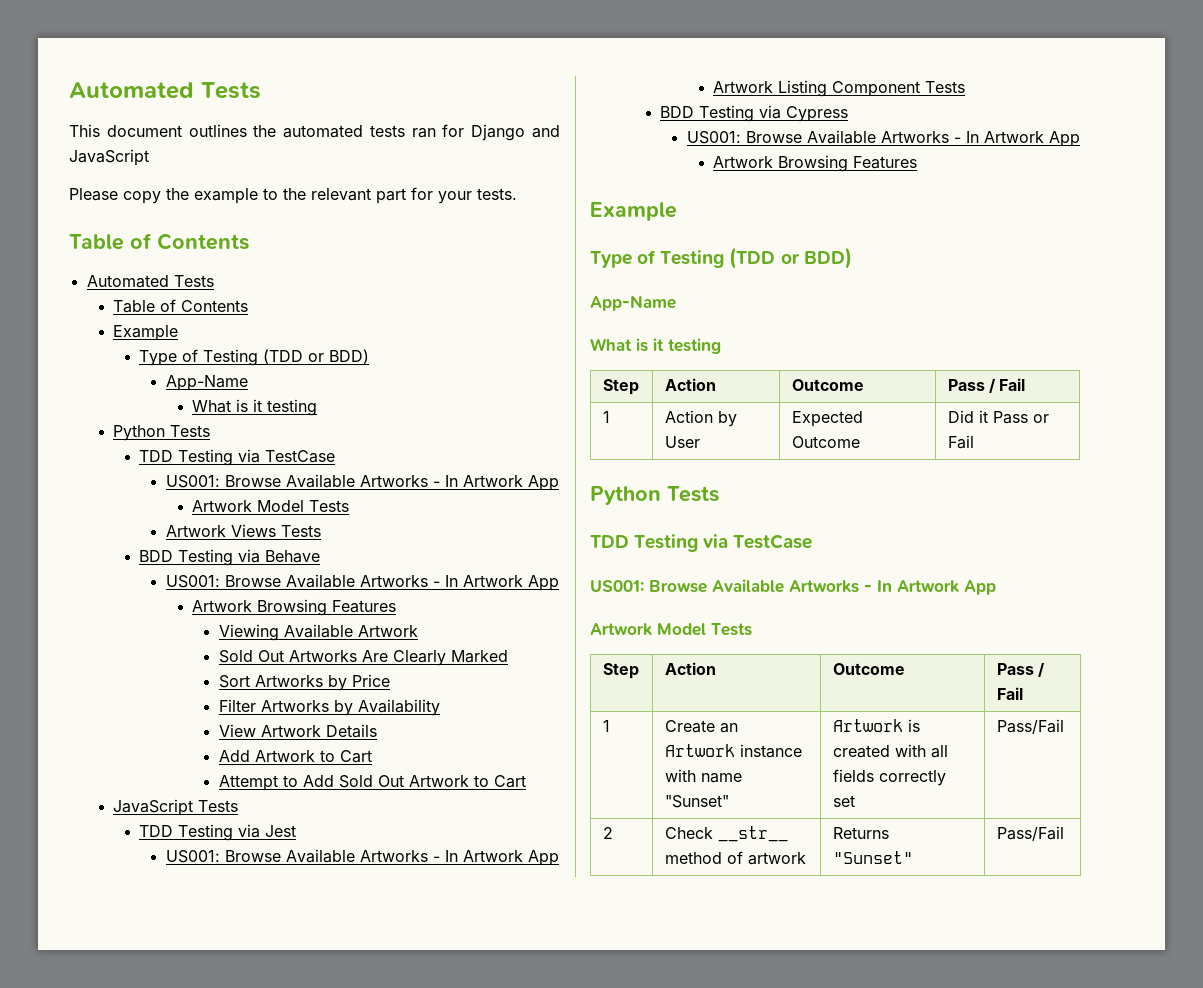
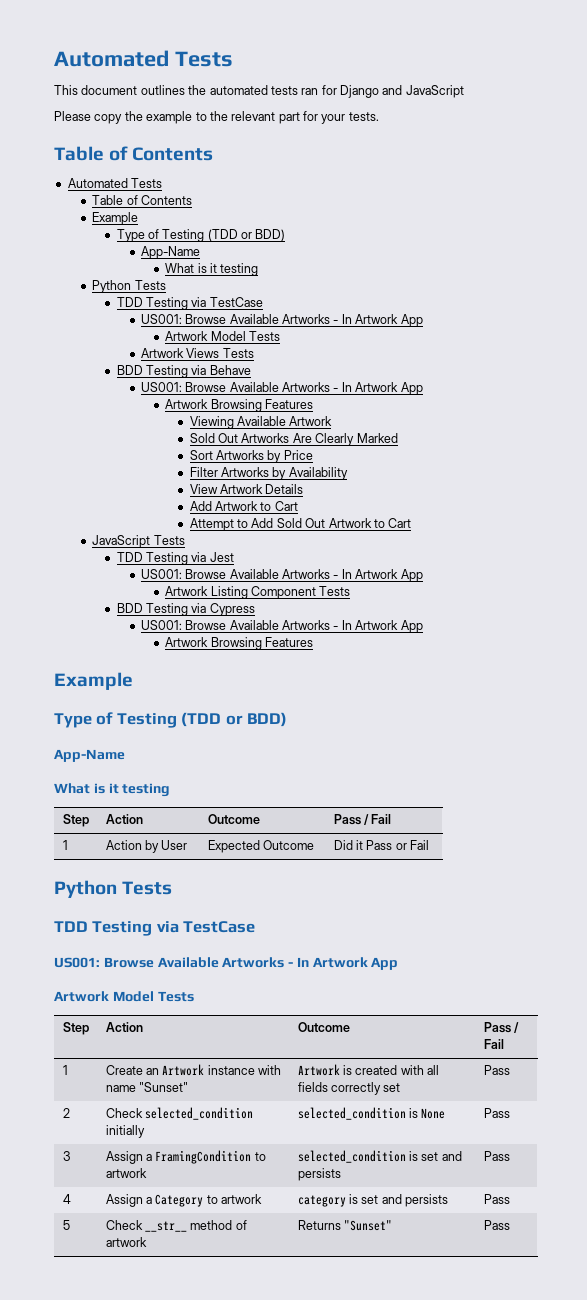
- 1 | Create an Artwork instance with name "Sunset" | Artwork is created with all fields correctly set | Pass/Fail
+ 1 | Create an Artwork instance with name "Sunset" | Artwork is created with all fields correctly set | Pass
- 2 | Check __str__ method of artwork | Returns "Sunset" | Pass/Fail
+ 2 | Check selected_condition initially | selected_condition is None | Pass
+ 3 | Assign a FramingCondition to artwork | selected_condition is set and persists | Pass
+ 4 | Assign a Category to artwork | category is set and persists | Pass
+ 5 | Check __str__ method of artwork | Returns "Sunset" | Pass

